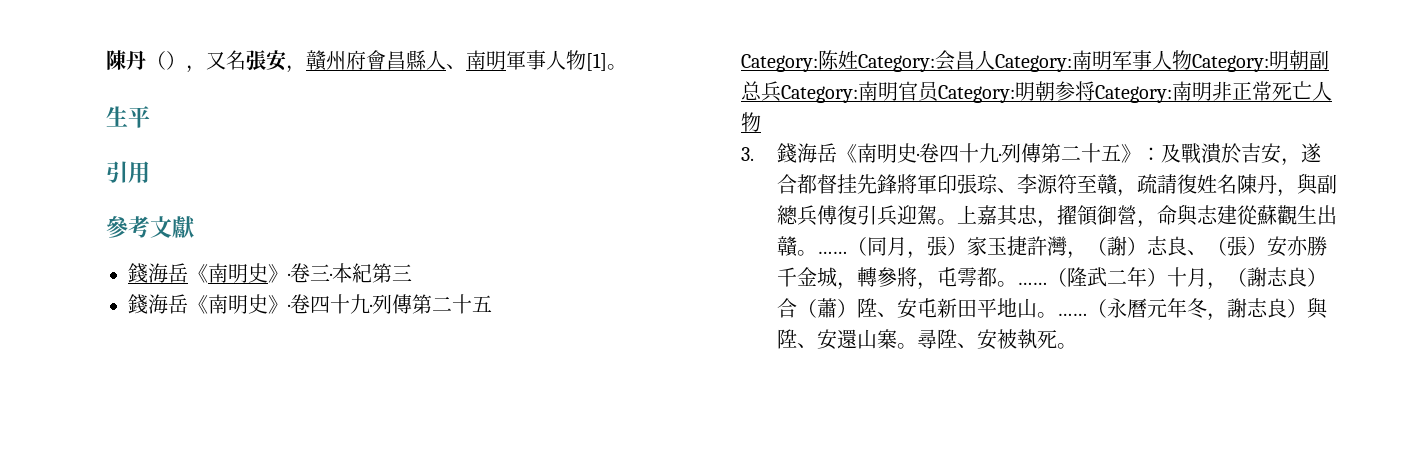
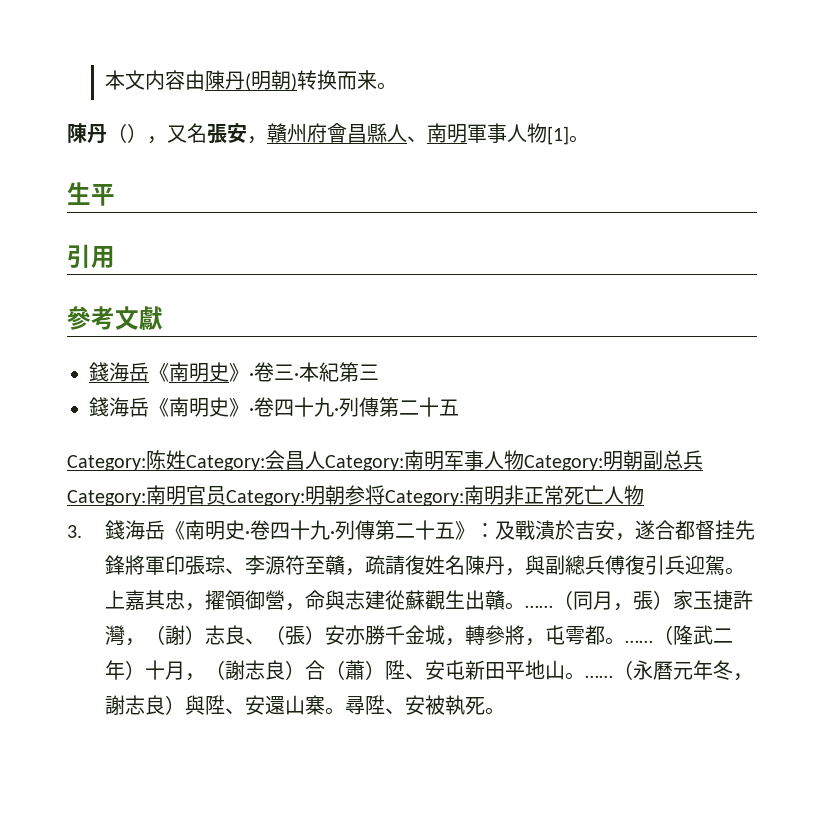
+ 本文内容由陳丹(明朝)转换而来。

